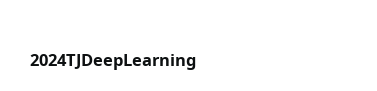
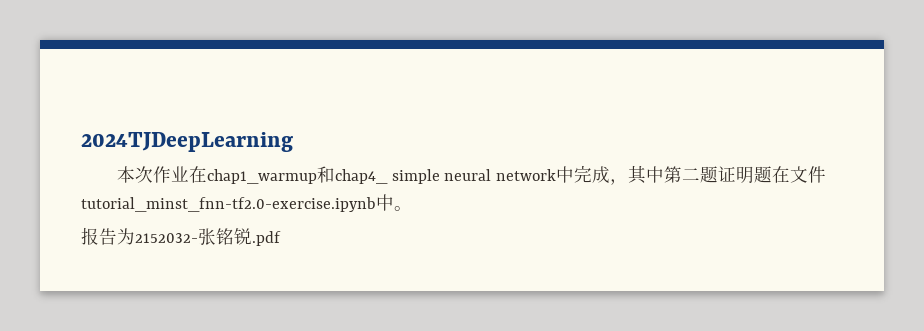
+ 本次作业在chap1_warmup和chap4_ simple neural network中完成，其中第二题证明题在文件tutorial_minst_fnn-tf2.0-exercise.ipynb中。
+ 报告为2152032-张铭锐.pdf

